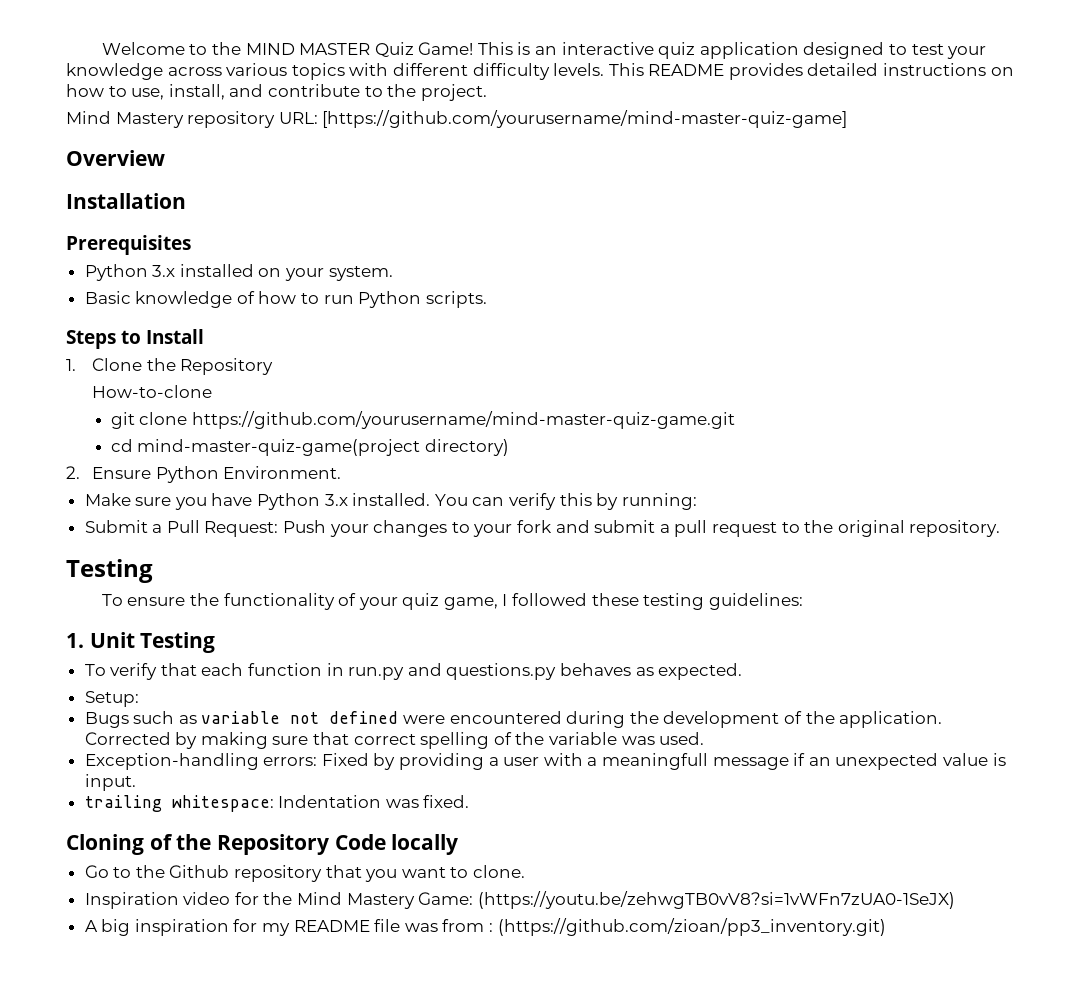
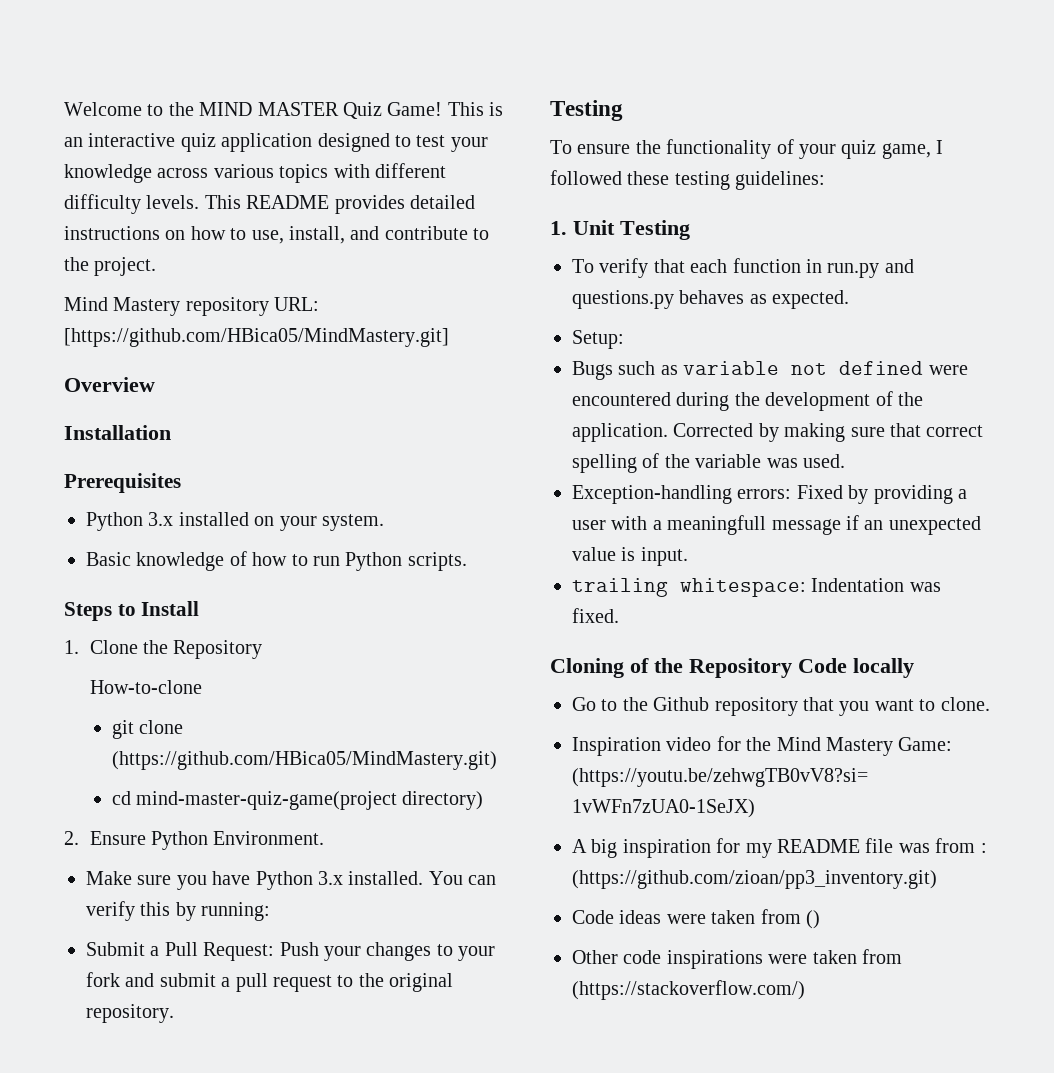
- Mind Mastery repository URL: [https://github.com/yourusername/mind-master-quiz-game]
+ Mind Mastery repository URL: [https://github.com/HBica05/MindMastery.git]
- git clone https://github.com/yourusername/mind-master-quiz-game.git
+ git clone (https://github.com/HBica05/MindMastery.git)
+ Code ideas were taken from ()
+ Other code inspirations were taken from (https://stackoverflow.com/)

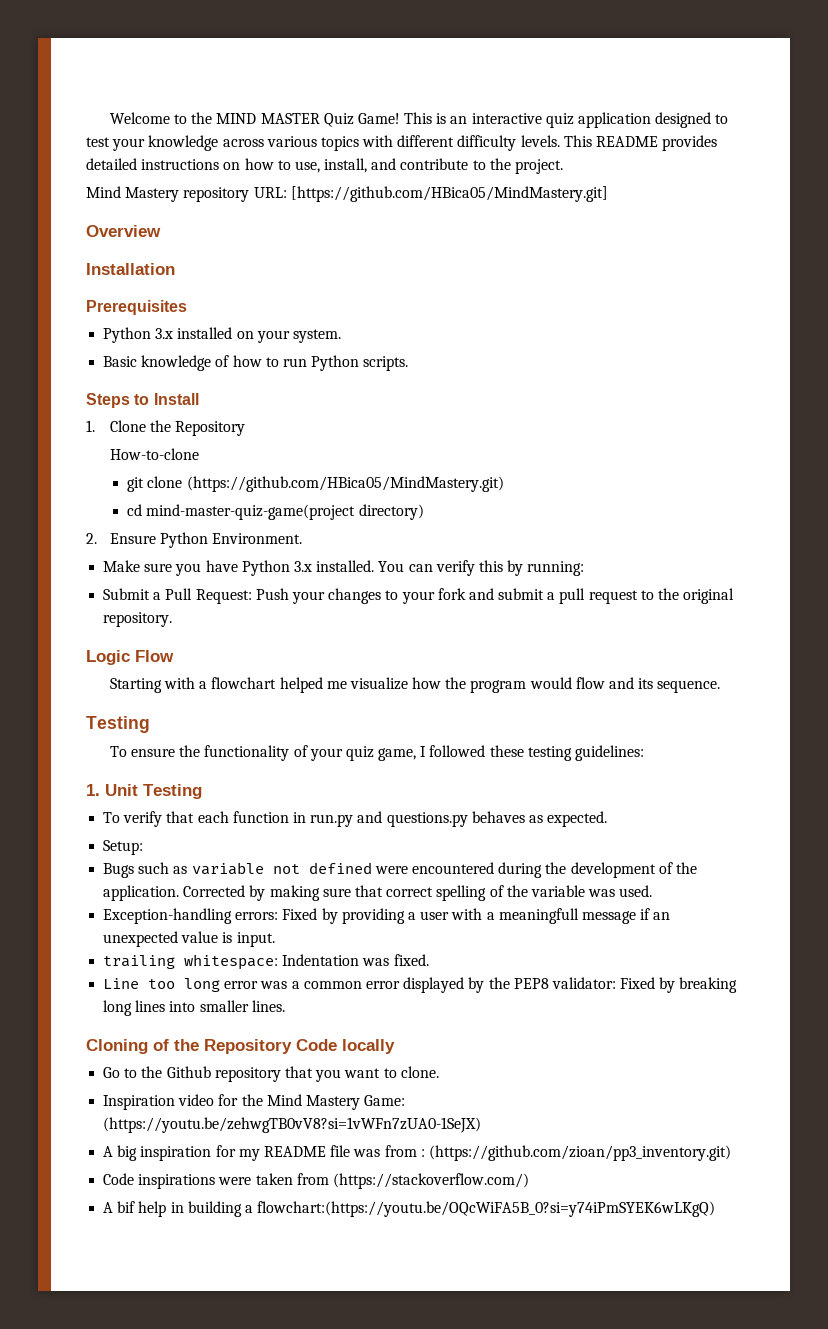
+ Logic Flow
+ Starting with a flowchart helped me visualize how the program would flow and its sequence.
+ Line too long error was a common error displayed by the PEP8 validator: Fixed by breaking long lines into smaller lines.
- Code ideas were taken from ()
- Other code inspirations were taken from (https://stackoverflow.com/)
+ Code inspirations were taken from (https://stackoverflow.com/)
+ A bif help in building a flowchart:(https://youtu.be/OQcWiFA5B_0?si=y74iPmSYEK6wLKgQ)

